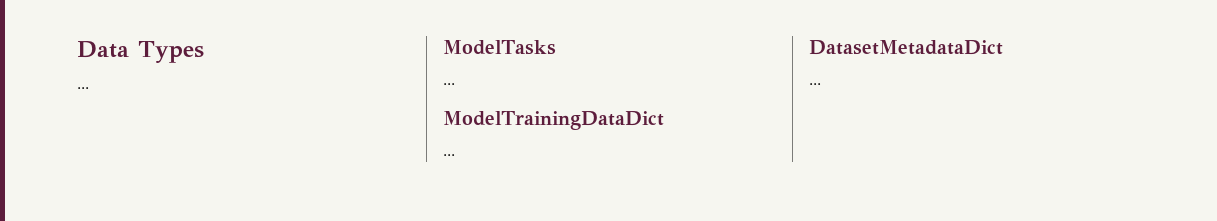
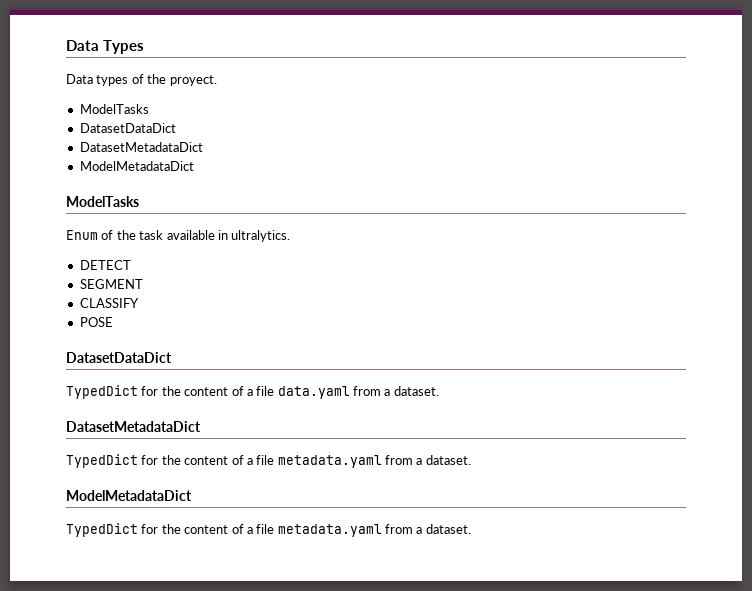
  Data Types
- ...
+ Data types of the proyect.
  ModelTasks
- ...
- ModelTrainingDataDict
- ...
+ DatasetDataDict
  DatasetMetadataDict
- ...
+ ModelMetadataDict
+ ModelTasks
+ Enum of the task available in ultralytics.
+ DETECT
+ SEGMENT
+ CLASSIFY
+ POSE
+ DatasetDataDict
+ TypedDict for the content of a file data.yaml from a dataset.
+ DatasetMetadataDict
+ TypedDict for the content of a file metadata.yaml from a dataset.
+ ModelMetadataDict
+ TypedDict for the content of a file metadata.yaml from a dataset.

